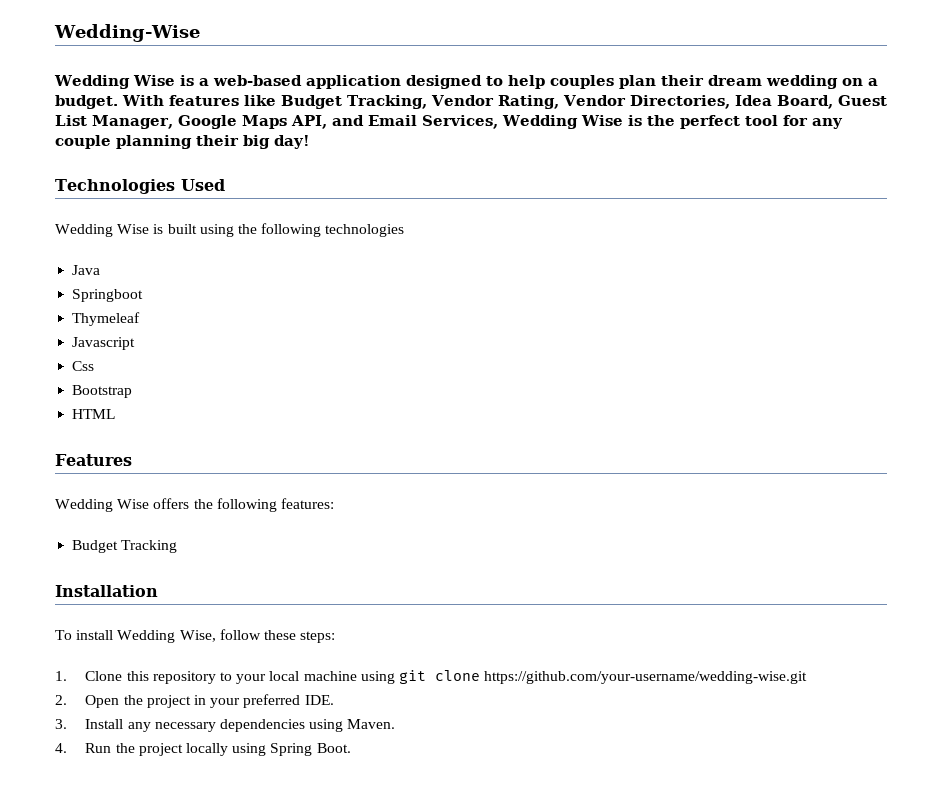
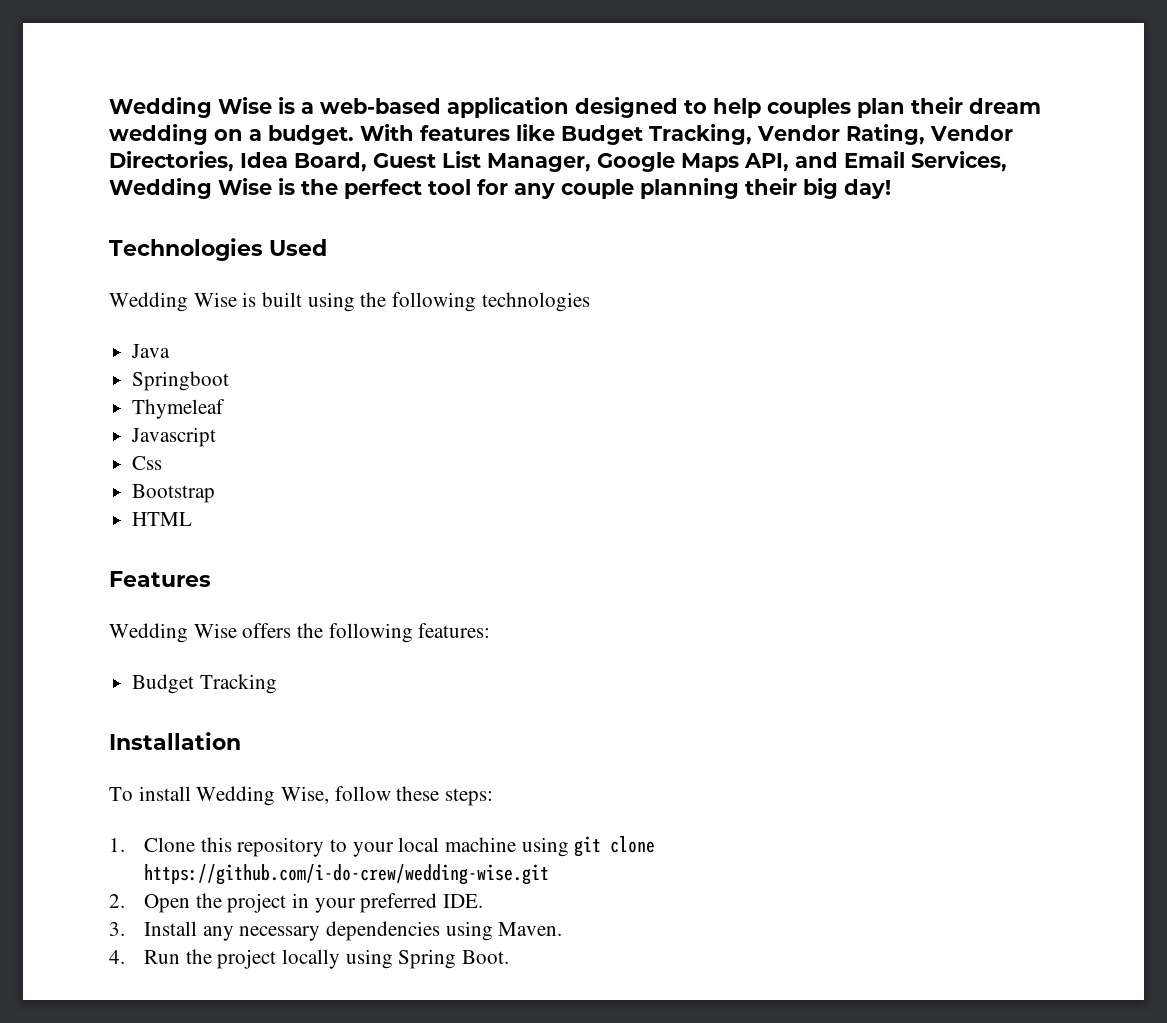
- Wedding-Wise
- 1. Clone this repository to your local machine using git clone https://github.com/your-username/wedding-wise.git
+ 1. Clone this repository to your local machine using git clone https://github.com/i-do-crew/wedding-wise.git

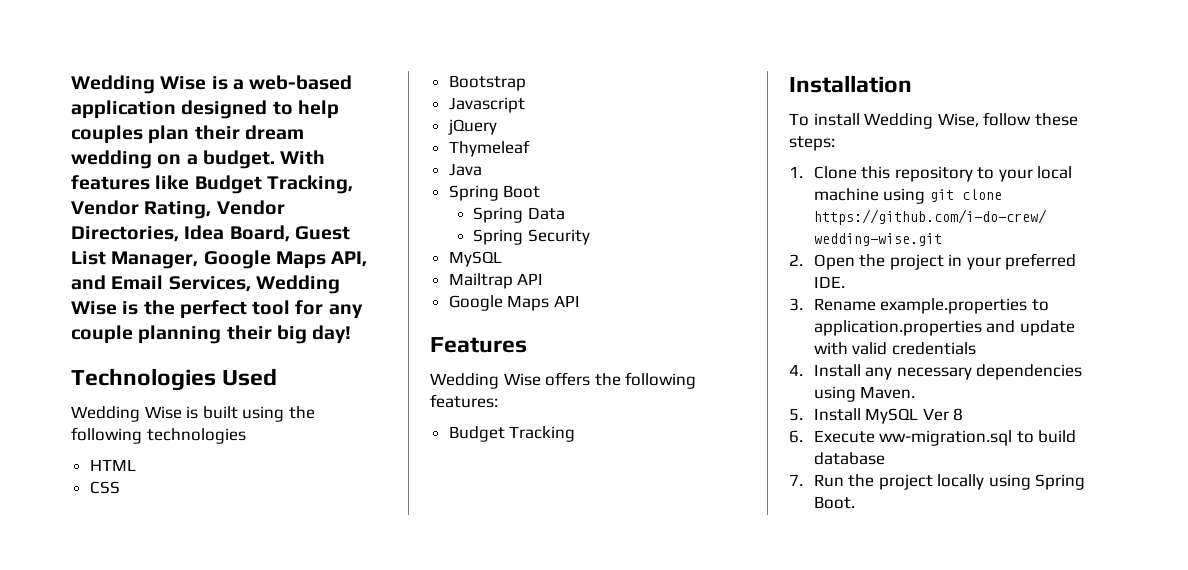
+ HTML
+ CSS
+ Bootstrap
+ Javascript
+ jQuery
+ Thymeleaf
  Java
- Springboot
- Thymeleaf
- Javascript
- Css
- Bootstrap
- HTML
+ Spring Boot
+ Spring Data
+ Spring Security
+ MySQL
+ Mailtrap API
+ Google Maps API
- 3. Install any necessary dependencies using Maven.
+ 3. Rename example.properties to application.properties and update with valid credentials
+ 4. Install any necessary dependencies using Maven.
- 4. Run the project locally using Spring Boot.
+ 5. Install MySQL Ver 8
+ 6. Execute ww-migration.sql to build database
+ 7. Run the project locally using Spring Boot.

